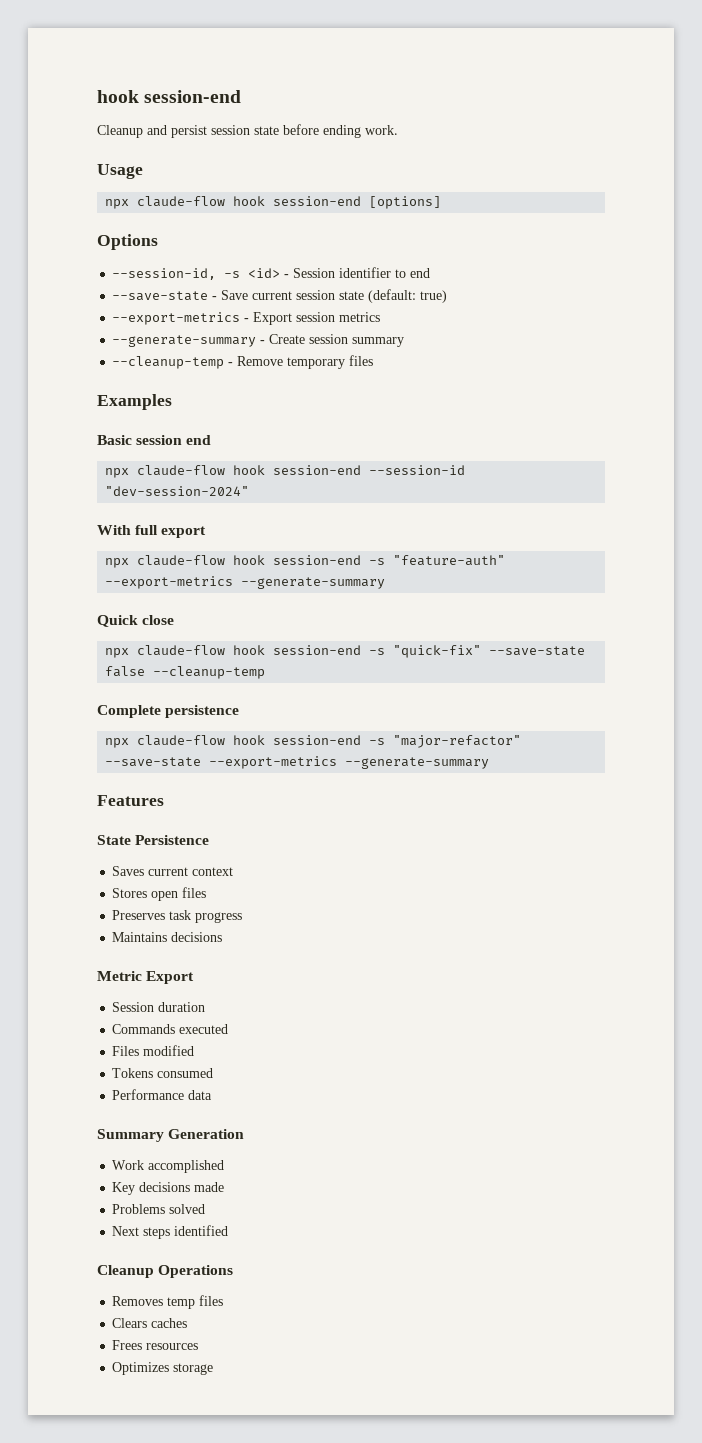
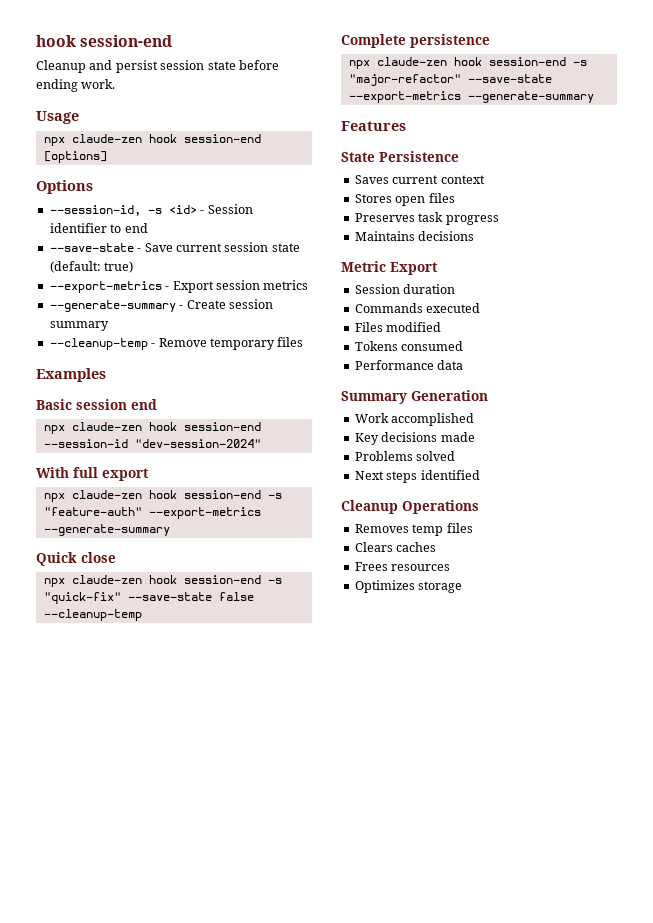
- npx claude-flow hook session-end [options]
+ npx claude-zen hook session-end [options]
- npx claude-flow hook session-end --session-id "dev-session-2024"
+ npx claude-zen hook session-end --session-id "dev-session-2024"
- npx claude-flow hook session-end -s "feature-auth" --export-metrics --generate-summary
+ npx claude-zen hook session-end -s "feature-auth" --export-metrics --generate-summary
- npx claude-flow hook session-end -s "quick-fix" --save-state false --cleanup-temp
+ npx claude-zen hook session-end -s "quick-fix" --save-state false --cleanup-temp
- npx claude-flow hook session-end -s "major-refactor" --save-state --export-metrics --generate-summary
+ npx claude-zen hook session-end -s "major-refactor" --save-state --export-metrics --generate-summary

